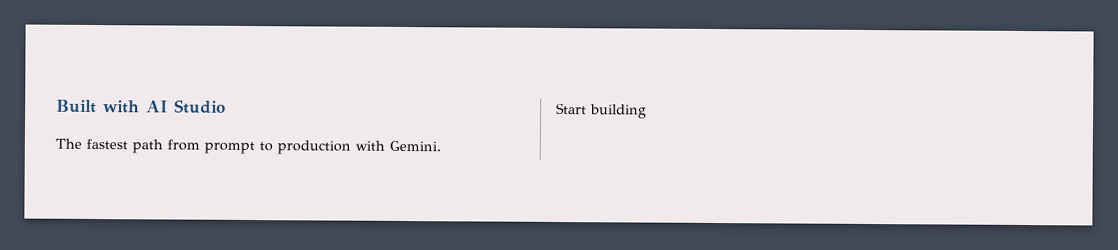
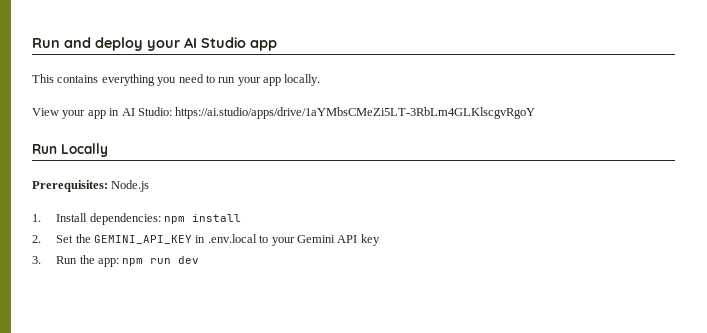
- Built with AI Studio
- The fastest path from prompt to production with Gemini.
- Start building
+ Run and deploy your AI Studio app
+ This contains everything you need to run your app locally.
+ View your app in AI Studio: https://ai.studio/apps/drive/1aYMbsCMeZi5LT-3RbLm4GLKlscgvRgoY
+ Run Locally
+ Prerequisites: Node.js
+ 1. Install dependencies: npm install
+ 2. Set the GEMINI_API_KEY in .env.local to your Gemini API key
+ 3. Run the app: npm run dev

